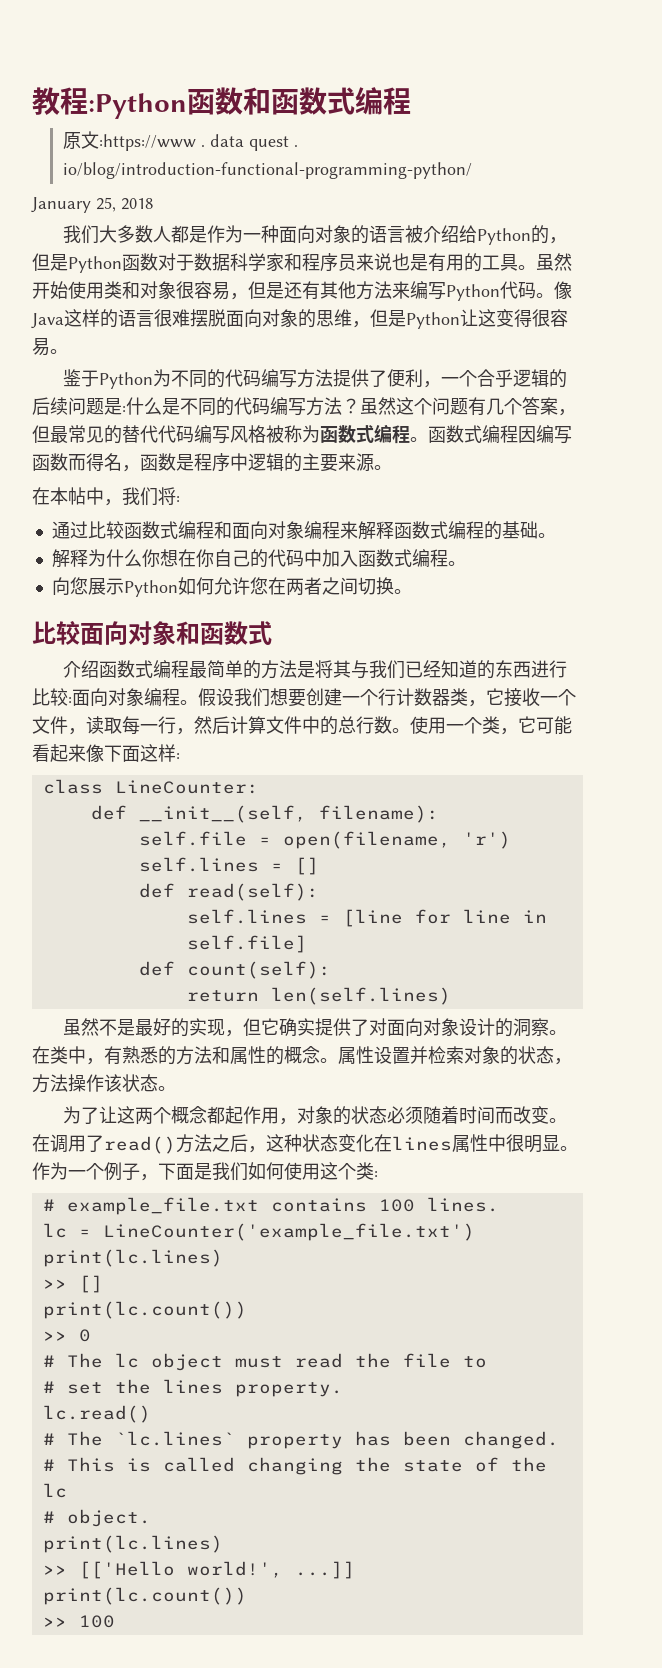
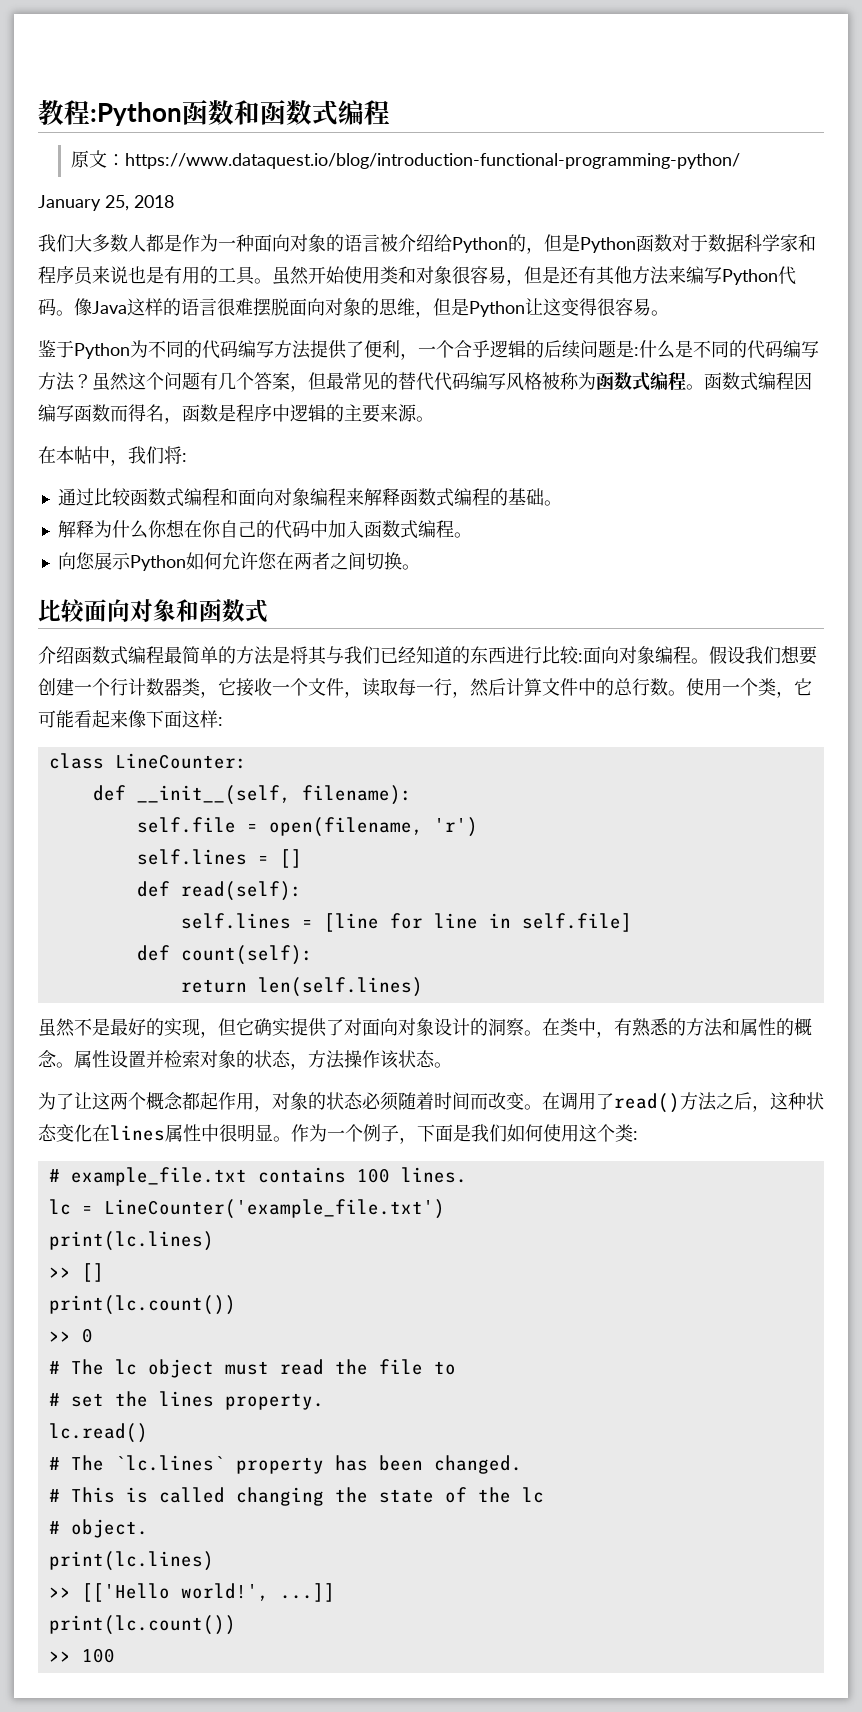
- 原文:https://www . data quest . io/blog/introduction-functional-programming-python/
+ 原文：https://www.dataquest.io/blog/introduction-functional-programming-python/

